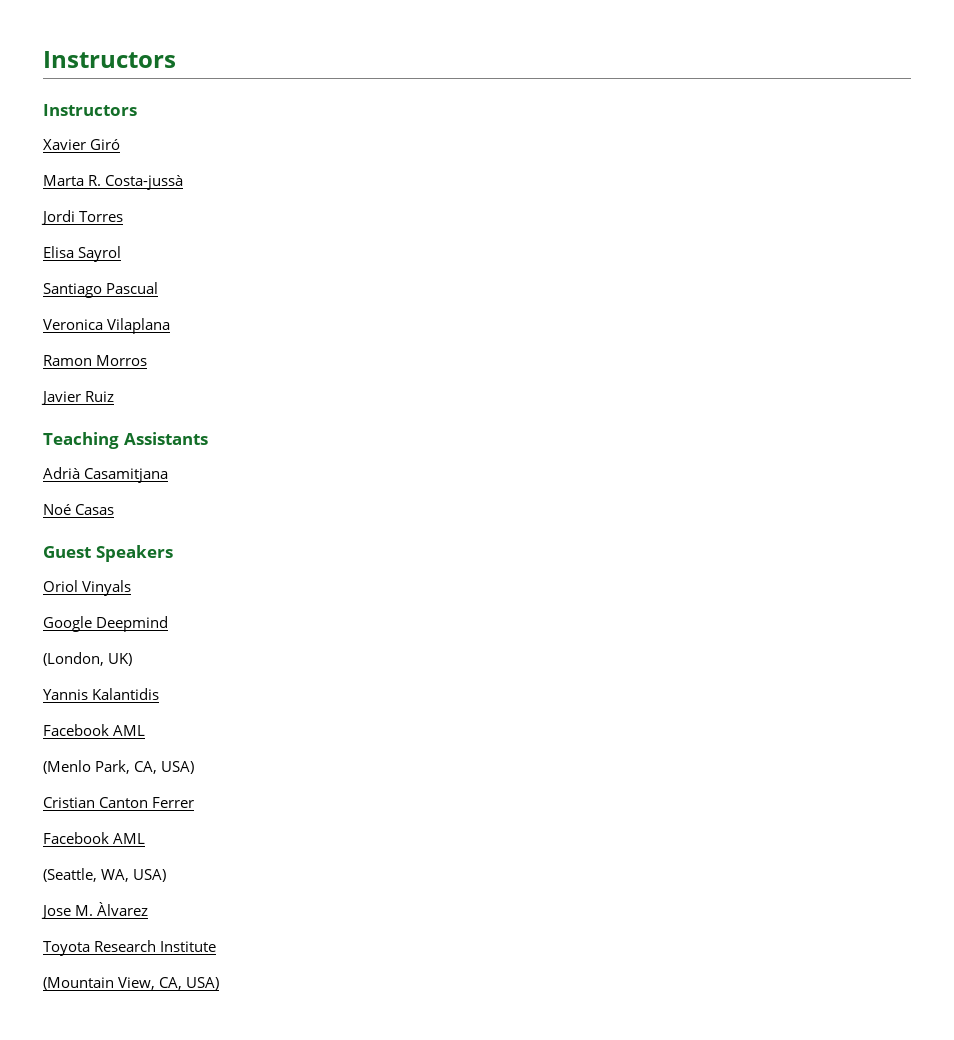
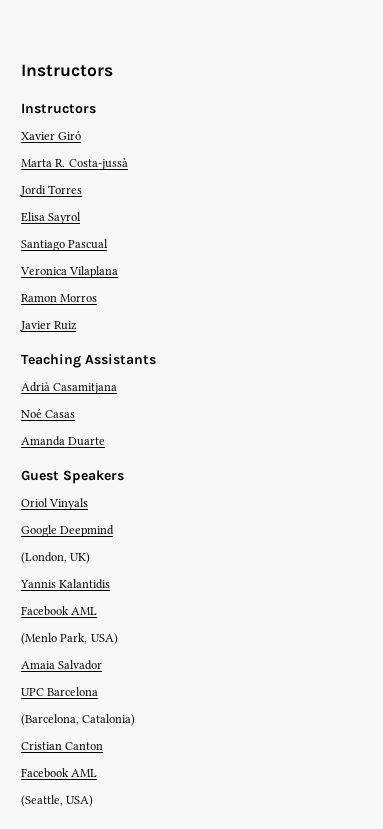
+ Amanda Duarte
- (Menlo Park, CA, USA)
+ (Menlo Park, USA)
+ Amaia Salvador
+ UPC Barcelona
+ (Barcelona, Catalonia)
- Cristian Canton Ferrer
+ Cristian Canton
- (Seattle, WA, USA)
- Jose M. Àlvarez
- Toyota Research Institute
- (Mountain View, CA, USA)
+ (Seattle, USA)

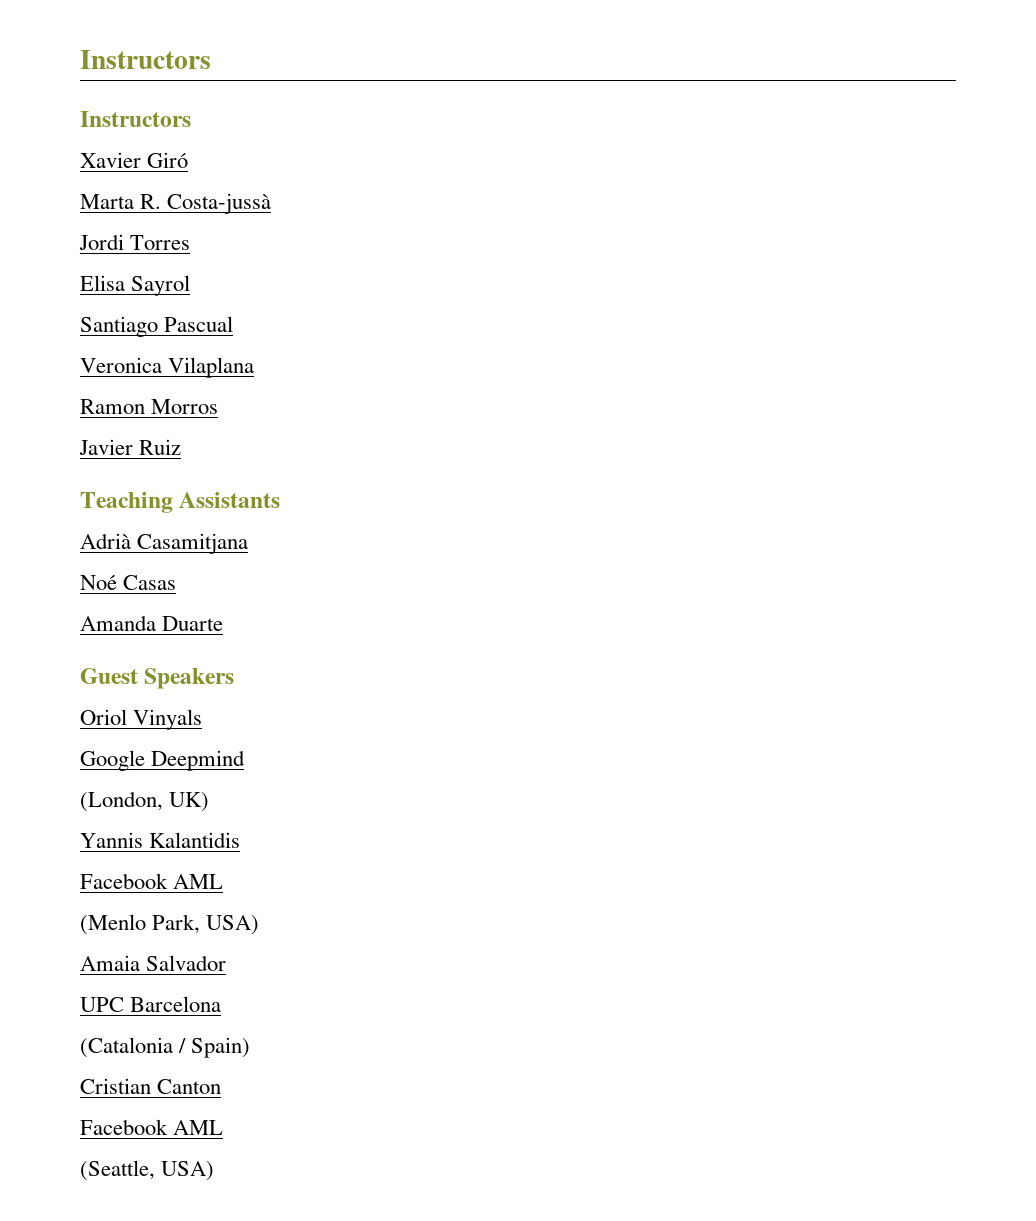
- (Barcelona, Catalonia)
+ (Catalonia / Spain)

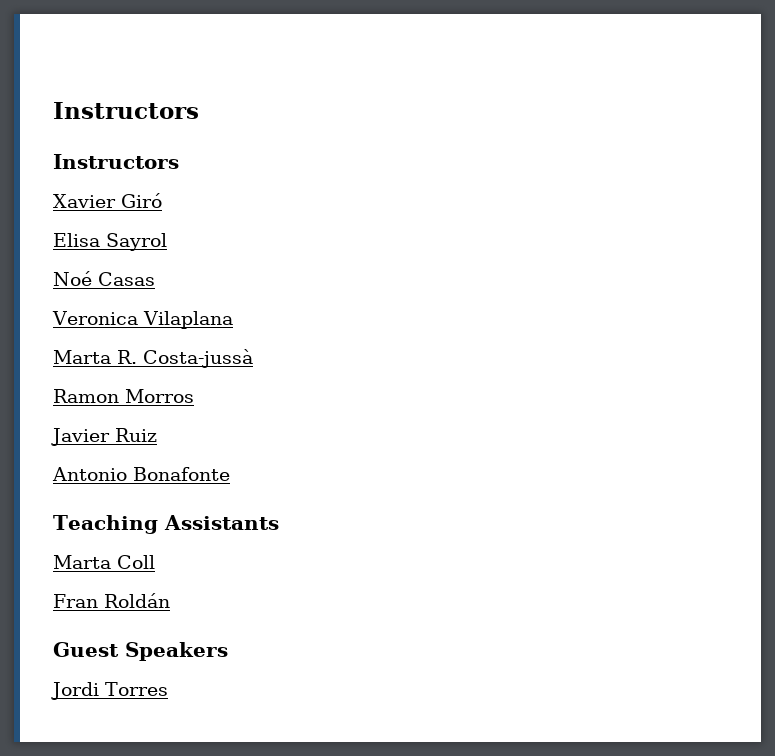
+ Elisa Sayrol
+ Noé Casas
+ Veronica Vilaplana
  Marta R. Costa-jussà
- Jordi Torres
- Elisa Sayrol
- Santiago Pascual
- Veronica Vilaplana
+ Antonio Bonafonte
- Adrià Casamitjana
- Noé Casas
- Amanda Duarte
+ Marta Coll
+ Fran Roldán
  Guest Speakers
- Oriol Vinyals
- Google Deepmind
- (London, UK)
- Yannis Kalantidis
- Facebook AML
- (Menlo Park, USA)
- Amaia Salvador
- UPC Barcelona
- (Catalonia / Spain)
- Cristian Canton
- Facebook AML
- (Seattle, USA)
+ Jordi Torres

